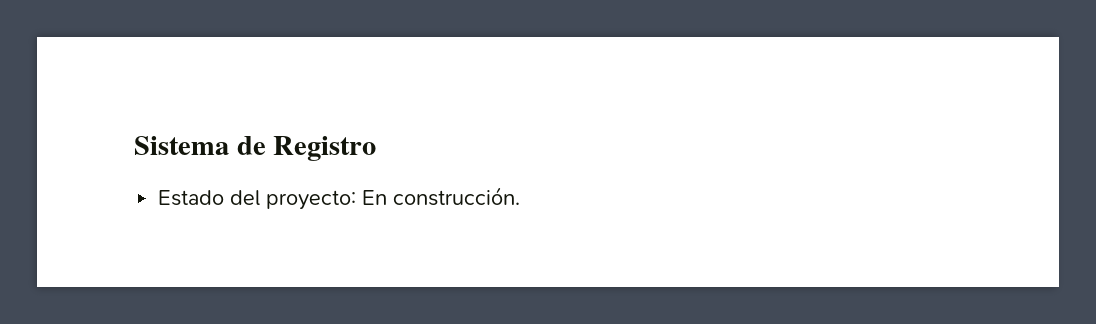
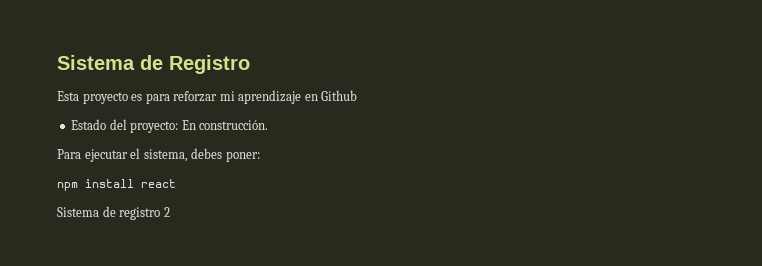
+ Esta proyecto es para reforzar mi aprendizaje en Github
+ Para ejecutar el sistema, debes poner:
+ npm install react
+ Sistema de registro 2

